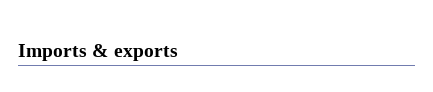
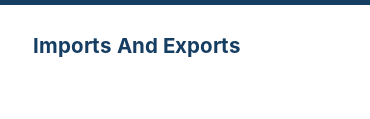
- Imports & exports
+ Imports And Exports

